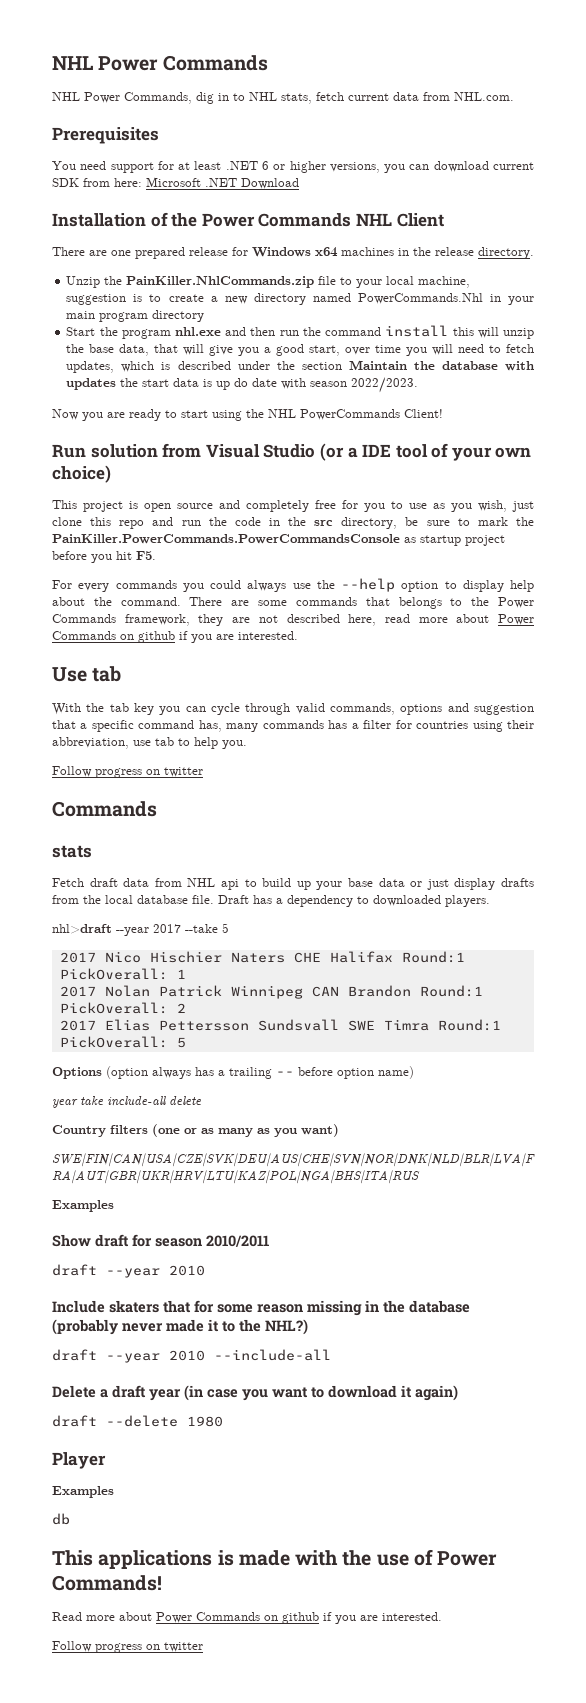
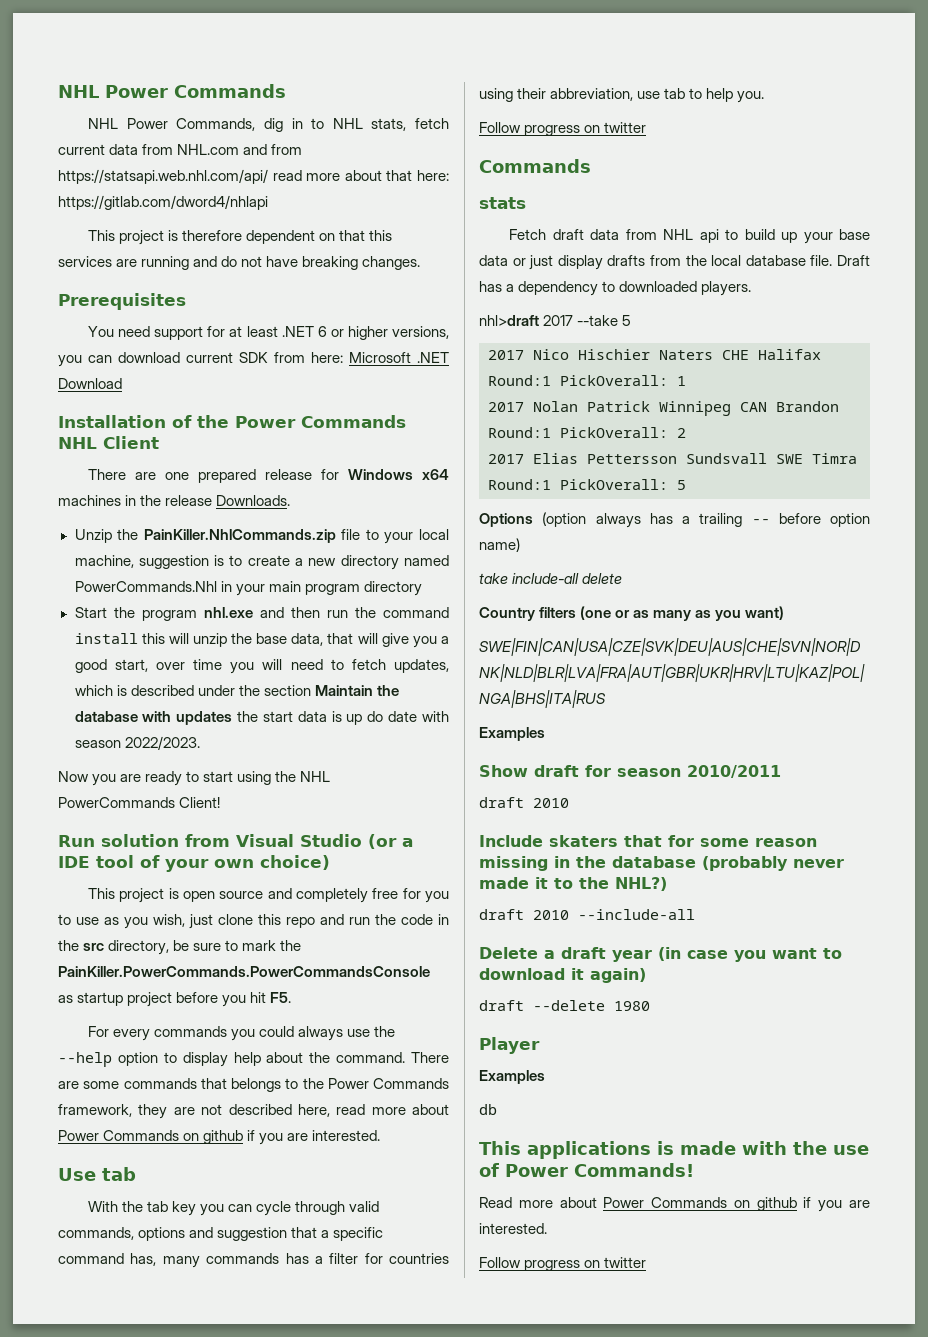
- NHL Power Commands, dig in to NHL stats, fetch current data from NHL.com.
+ NHL Power Commands, dig in to NHL stats, fetch current data from NHL.com and from https://statsapi.web.nhl.com/api/ read more about that here: https://gitlab.com/dword4/nhlapi
+ This project is therefore dependent on that this services are running and do not have breaking changes.
- There are one prepared release for Windows x64 machines in the release directory.
+ There are one prepared release for Windows x64 machines in the release Downloads.
- nhl>draft --year 2017 --take 5
+ nhl>draft 2017 --take 5
- year take include-all delete
+ take include-all delete
  Show draft for season 2010/2011
- draft --year 2010
+ draft 2010
- draft --year 2010 --include-all
+ draft 2010 --include-all

